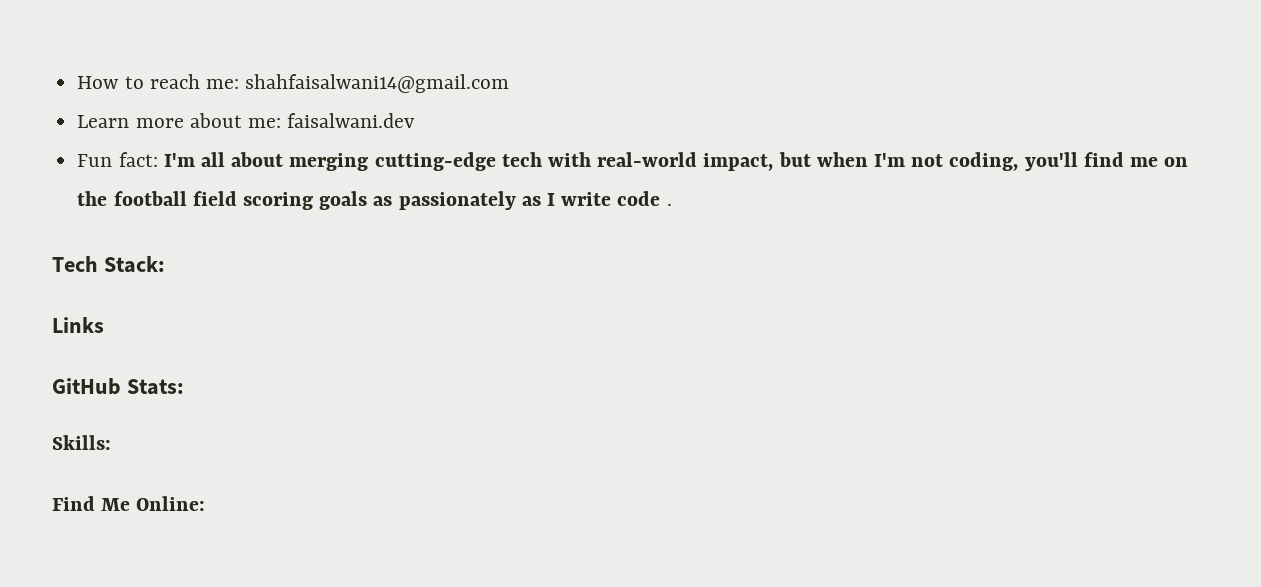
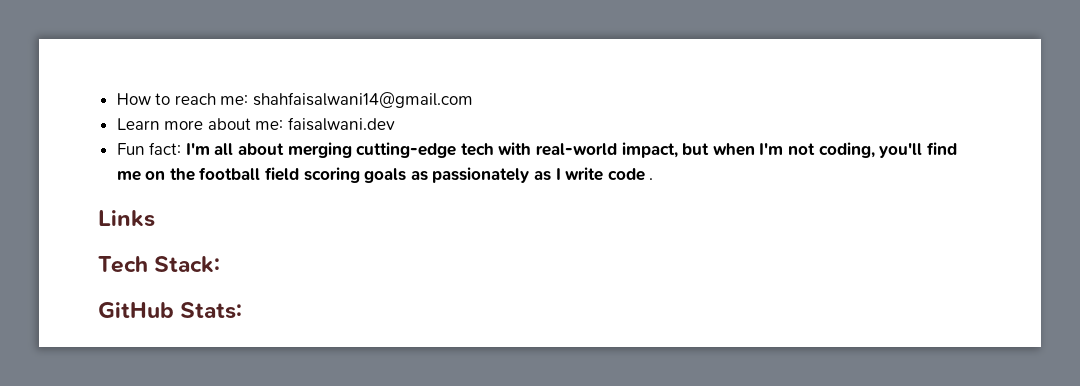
+ Links
- Links
- Skills:
- Find Me Online:

